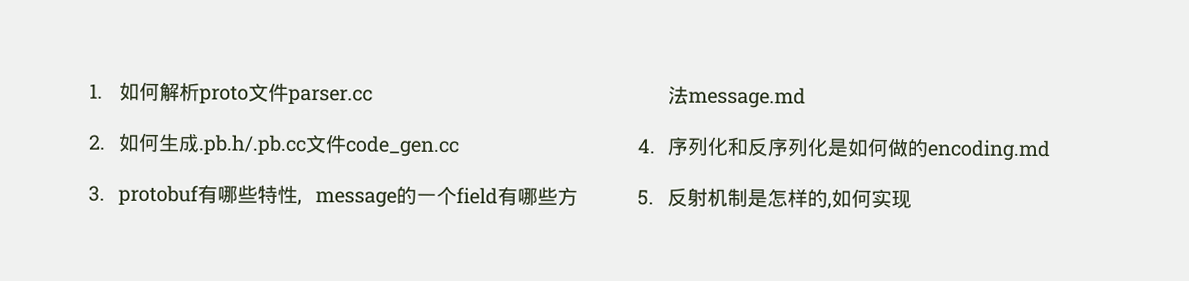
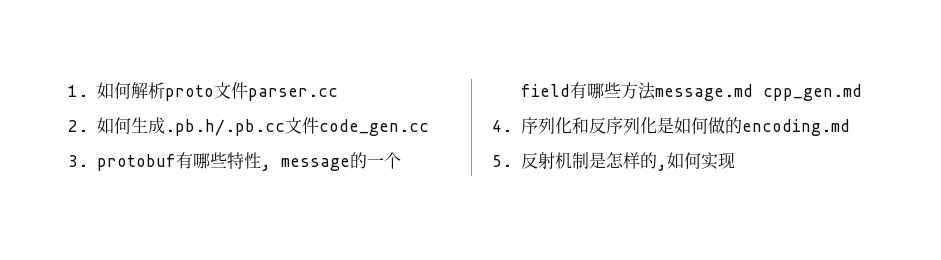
- 3. protobuf有哪些特性, message的一个field有哪些方法message.md
+ 3. protobuf有哪些特性, message的一个field有哪些方法message.md cpp_gen.md

